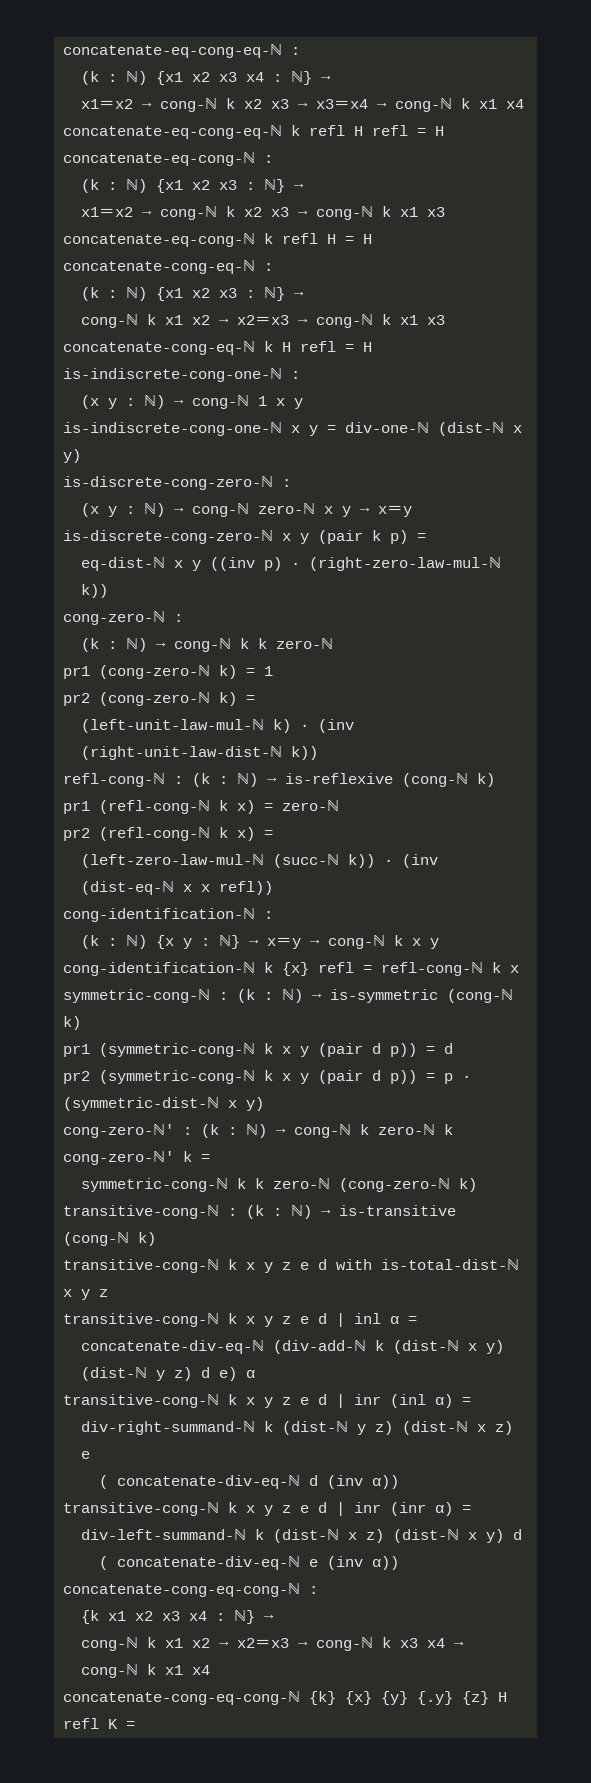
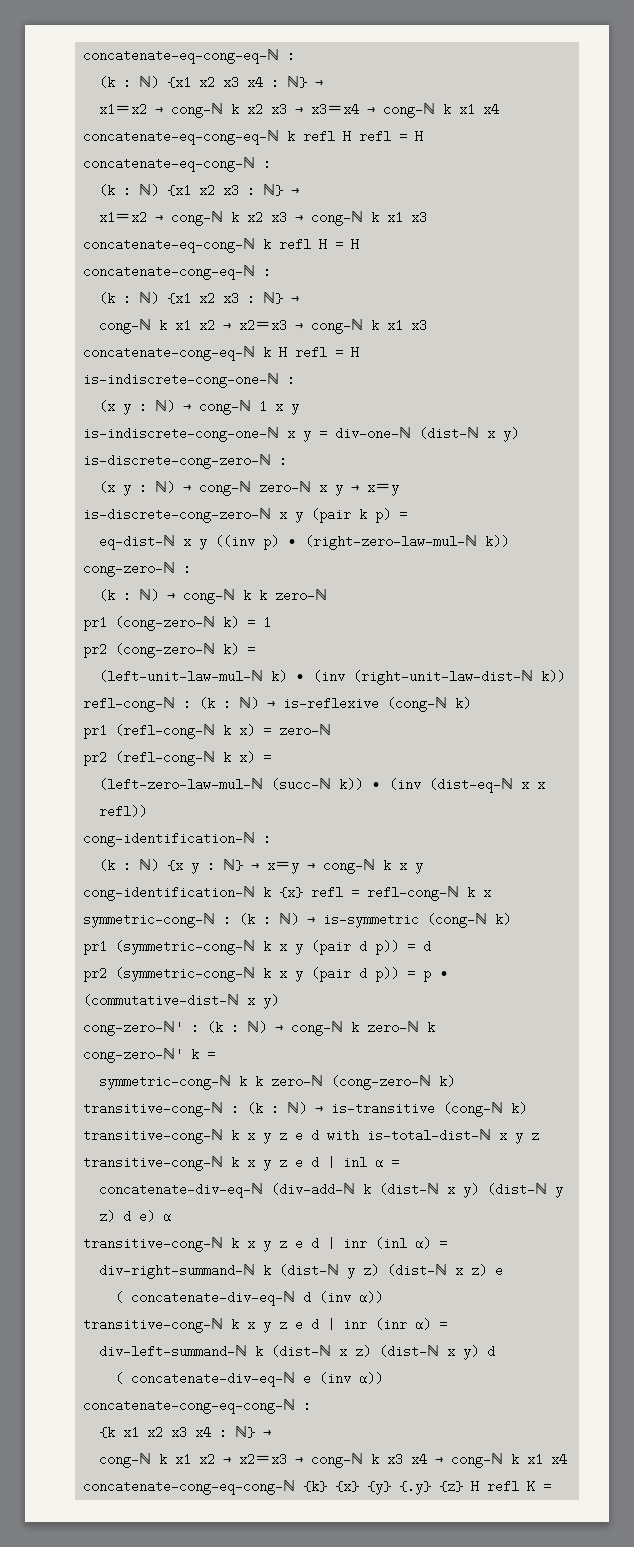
- pr2 (symmetric-cong-ℕ k x y (pair d p)) = p ∙ (symmetric-dist-ℕ x y)
+ pr2 (symmetric-cong-ℕ k x y (pair d p)) = p ∙ (commutative-dist-ℕ x y)

